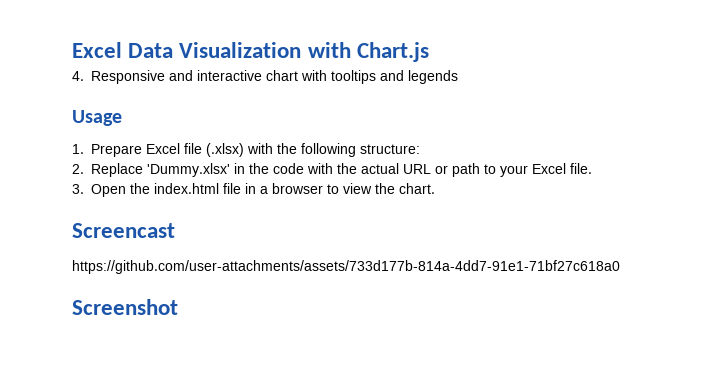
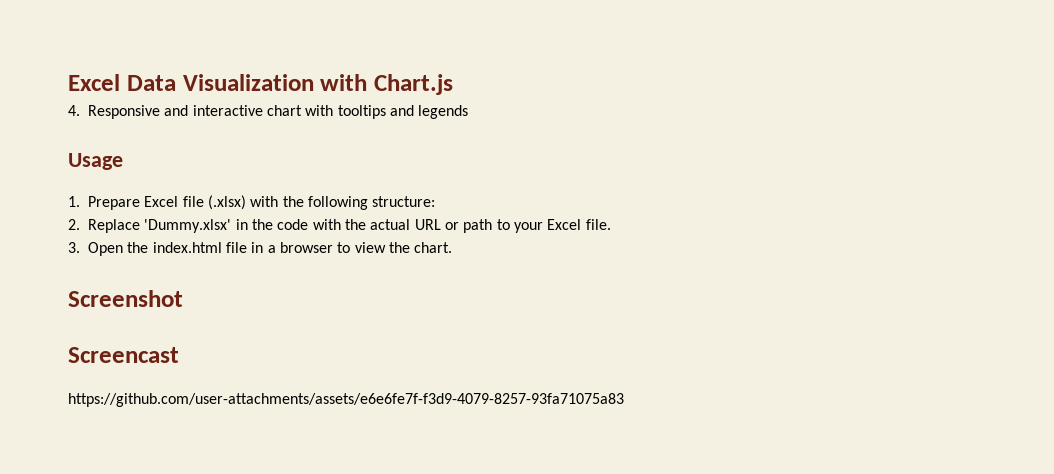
+ Screenshot
- https://github.com/user-attachments/assets/733d177b-814a-4dd7-91e1-71bf27c618a0
- Screenshot
+ https://github.com/user-attachments/assets/e6e6fe7f-f3d9-4079-8257-93fa71075a83

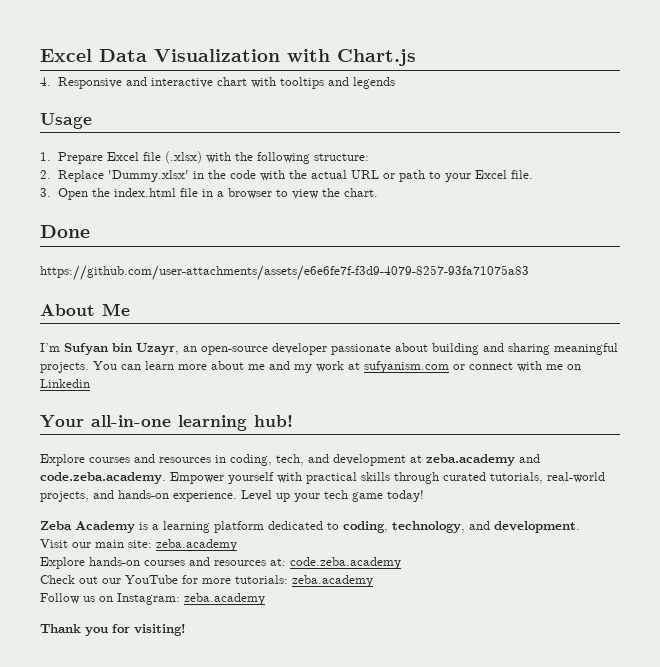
- Screenshot
- Screencast
+ Done
+ About Me
+ I’m Sufyan bin Uzayr, an open-source developer passionate about building and sharing meaningful projects. You can learn more about me and my work at sufyanism.com or connect with me on Linkedin
+ Your all-in-one learning hub!
+ Explore courses and resources in coding, tech, and development at zeba.academy and code.zeba.academy. Empower yourself with practical skills through curated tutorials, real-world projects, and hands-on experience. Level up your tech game today!
+ Zeba Academy is a learning platform dedicated to coding, technology, and development.
+ Visit our main site: zeba.academy
+ Explore hands-on courses and resources at: code.zeba.academy
+ Check out our YouTube for more tutorials: zeba.academy
+ Follow us on Instagram: zeba.academy
+ Thank you for visiting!

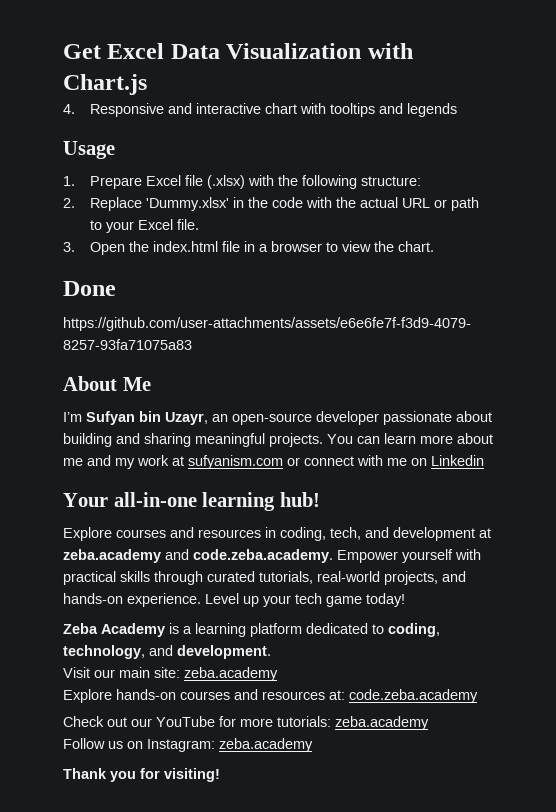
- Excel Data Visualization with Chart.js
+ Get Excel Data Visualization with Chart.js

